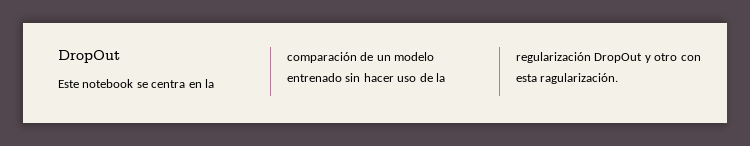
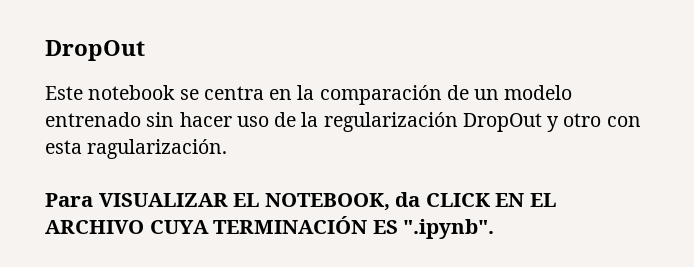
+ Para VISUALIZAR EL NOTEBOOK, da CLICK EN EL ARCHIVO CUYA TERMINACIÓN ES ".ipynb".

